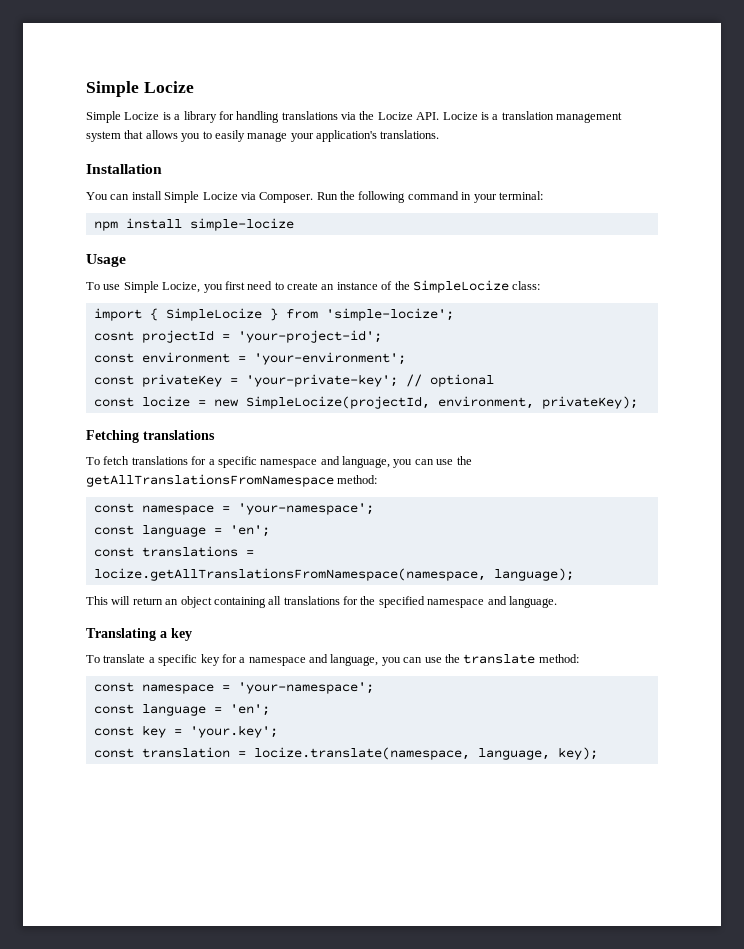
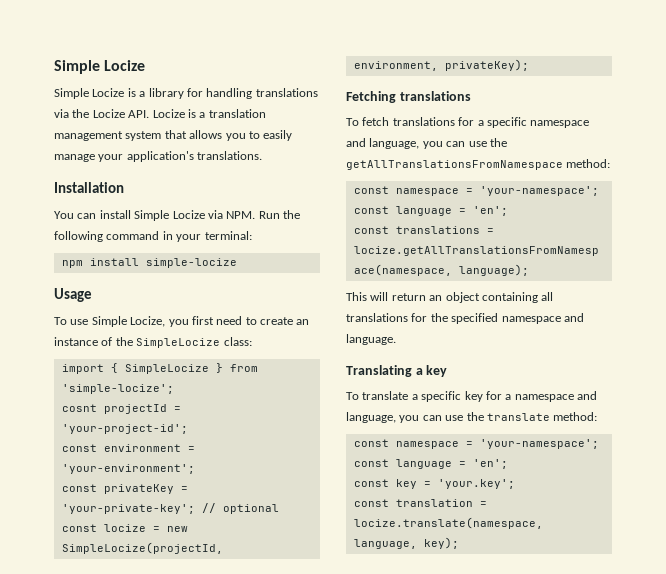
- You can install Simple Locize via Composer. Run the following command in your terminal:
+ You can install Simple Locize via NPM. Run the following command in your terminal:

